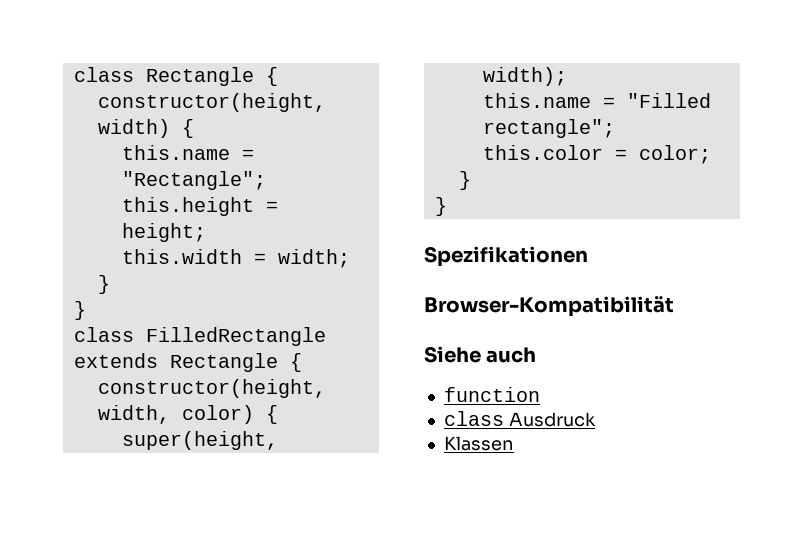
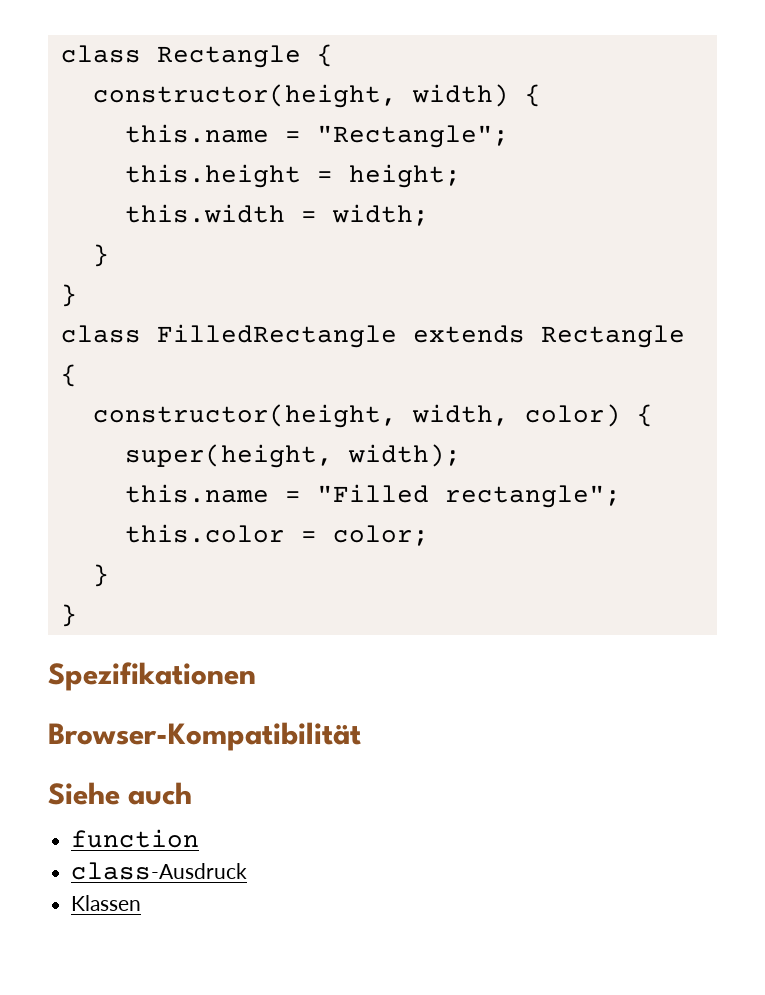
- class Ausdruck
+ class-Ausdruck

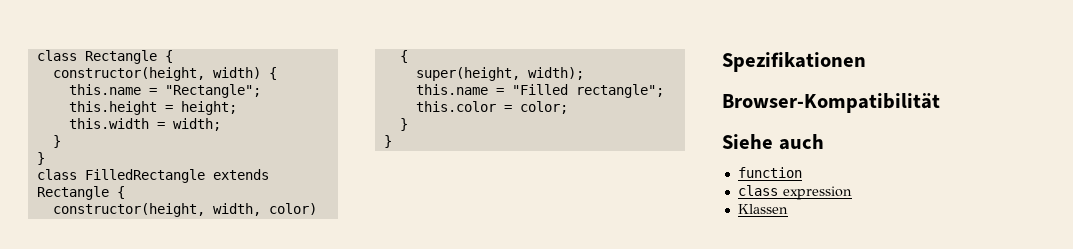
- class-Ausdruck
+ class expression

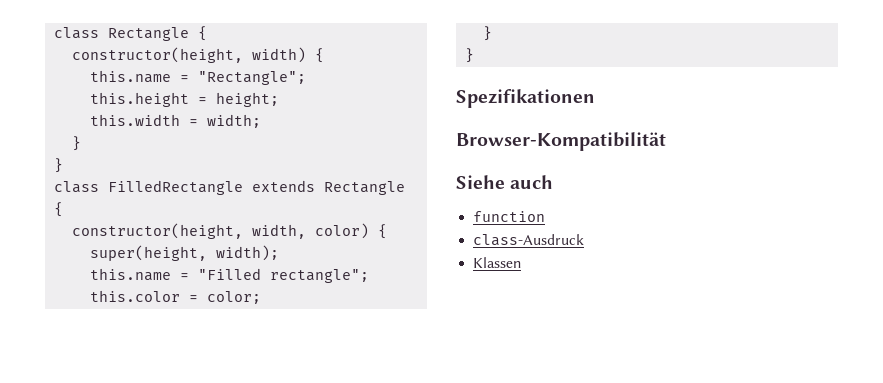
- class expression
+ class-Ausdruck

